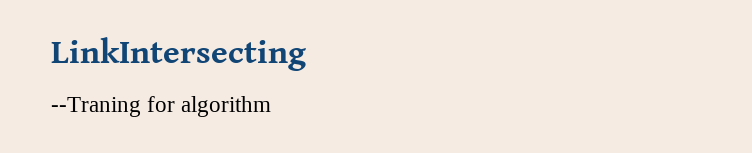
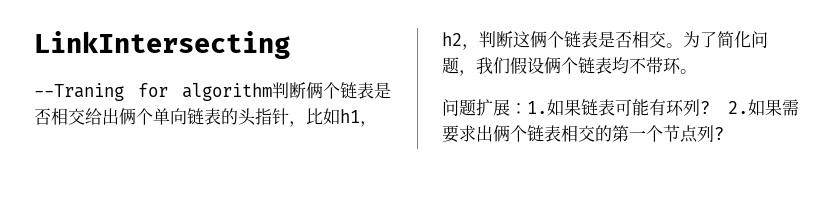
- --Traning for algorithm
+ --Traning for algorithm判断俩个链表是否相交给出俩个单向链表的头指针，比如h1，h2，判断这俩个链表是否相交。为了简化问题，我们假设俩个链表均不带环。
+ 问题扩展：1.如果链表可能有环列? 2.如果需要求出俩个链表相交的第一个节点列?

